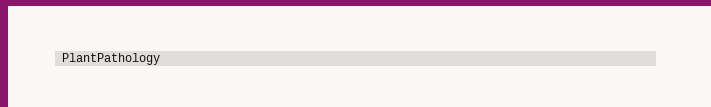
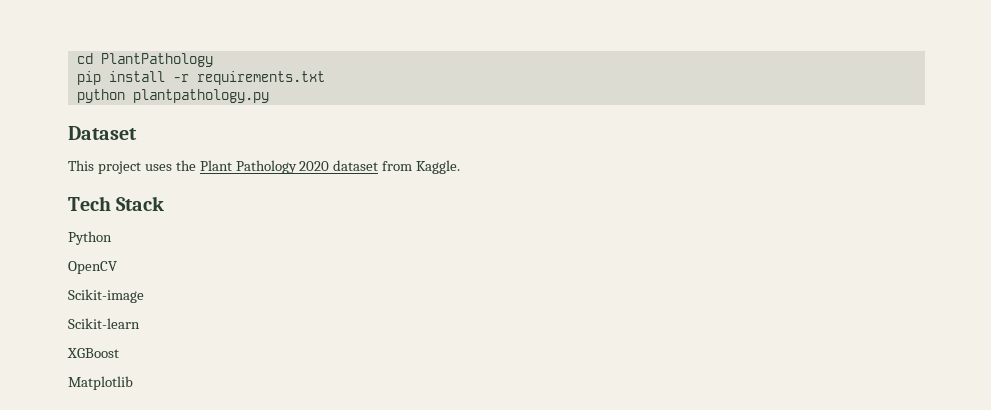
- PlantPathology
+ cd PlantPathology
+ pip install -r requirements.txt
+ python plantpathology.py
+ Dataset
+ This project uses the Plant Pathology 2020 dataset from Kaggle.
+ Tech Stack
+ Python
+ OpenCV
+ Scikit-image
+ Scikit-learn
+ XGBoost
+ Matplotlib

